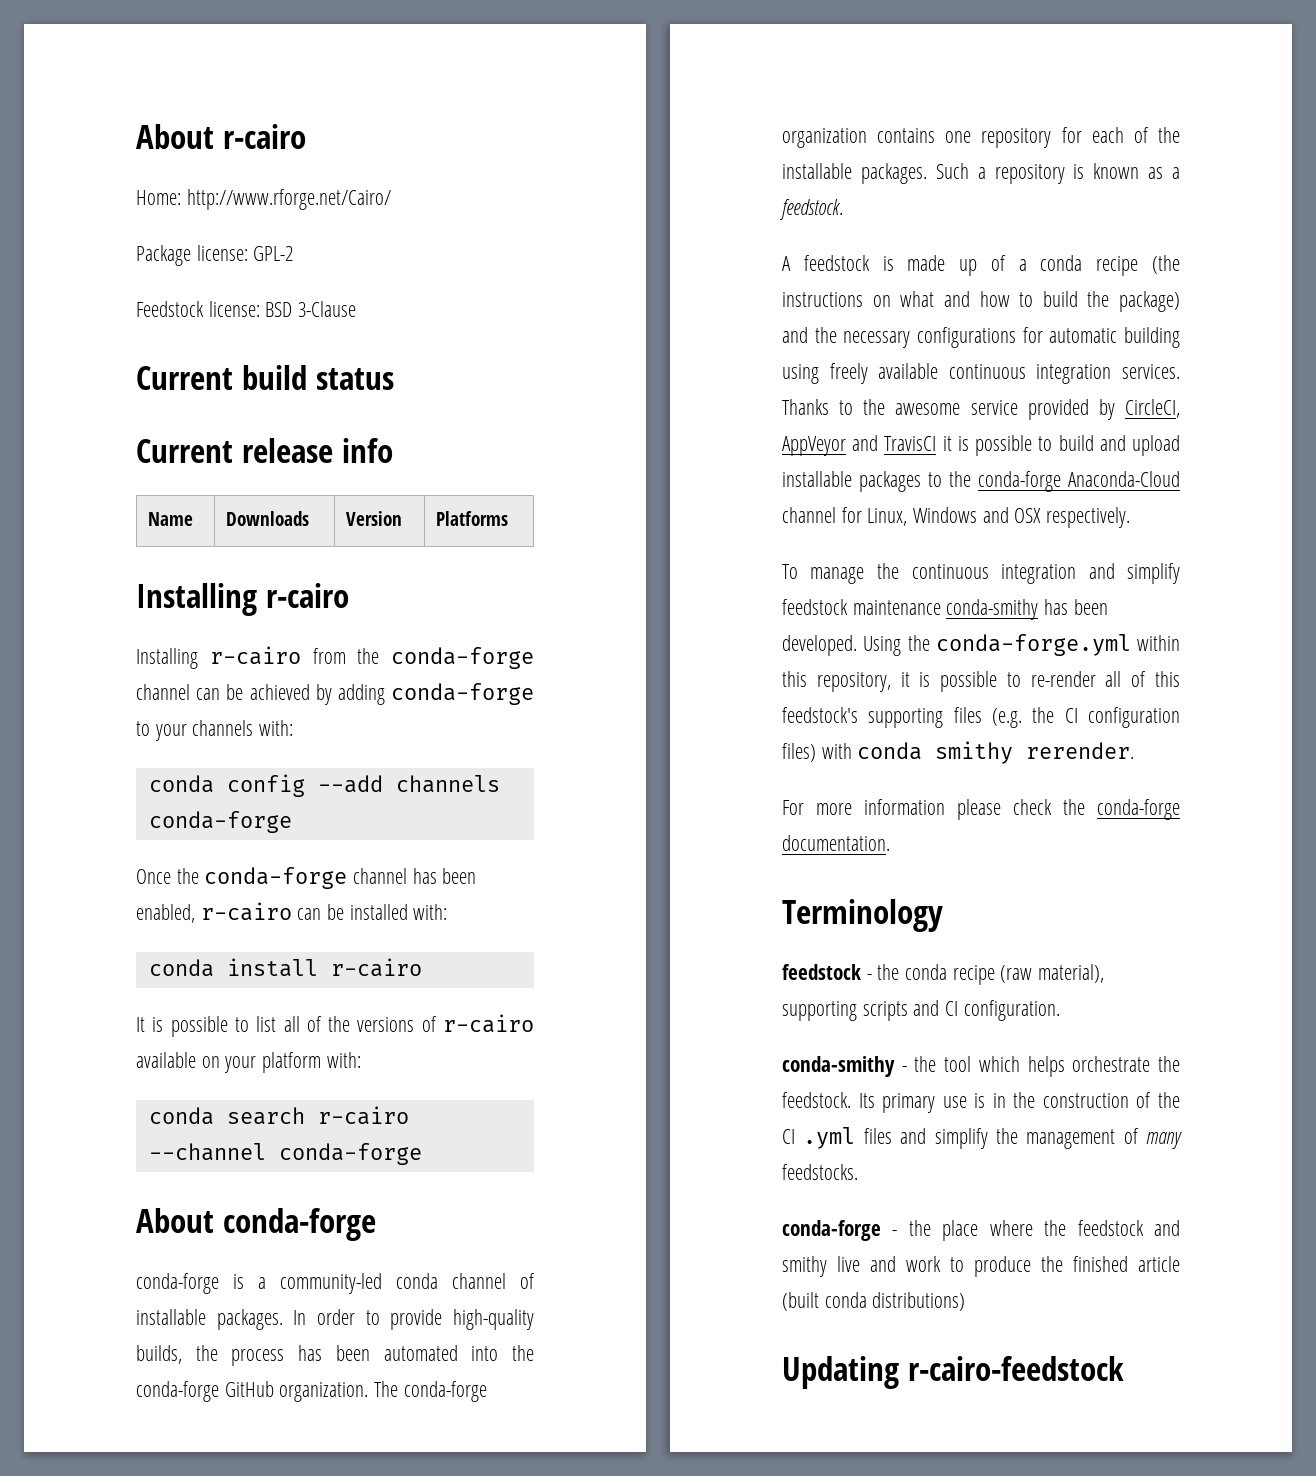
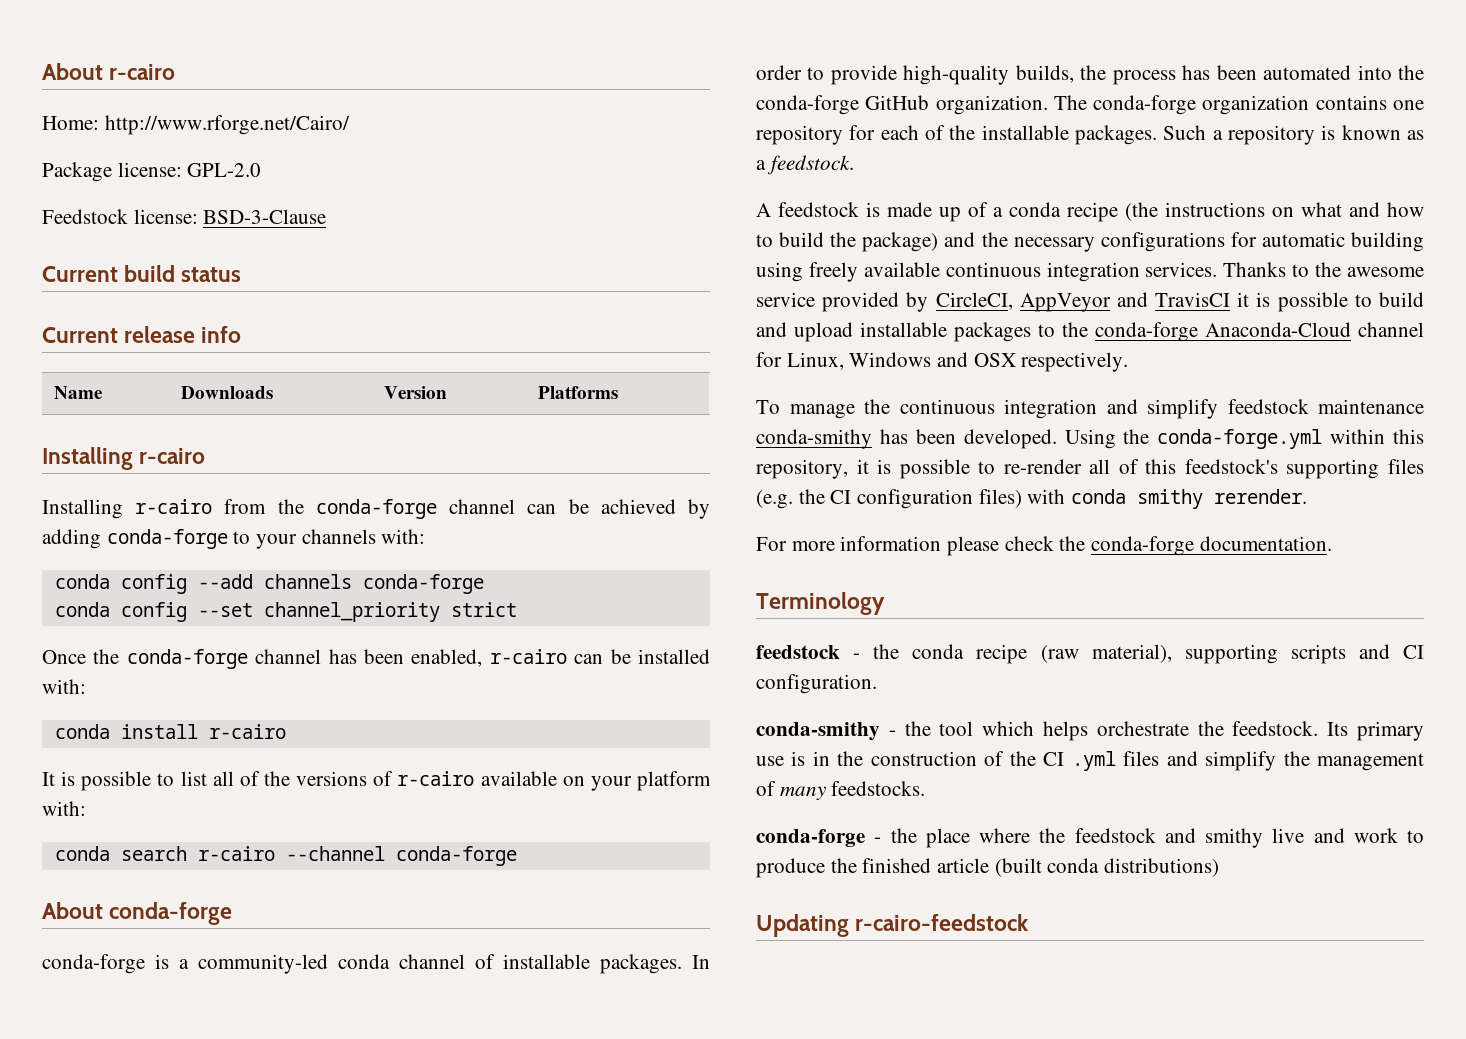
- Package license: GPL-2
+ Package license: GPL-2.0
- Feedstock license: BSD 3-Clause
+ Feedstock license: BSD-3-Clause
+ conda config --set channel_priority strict

